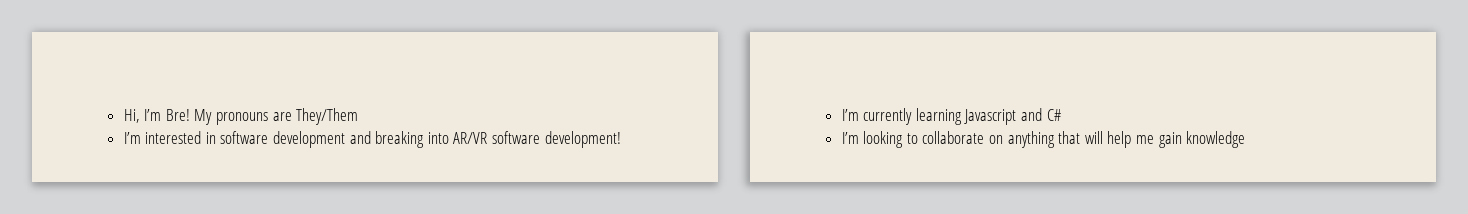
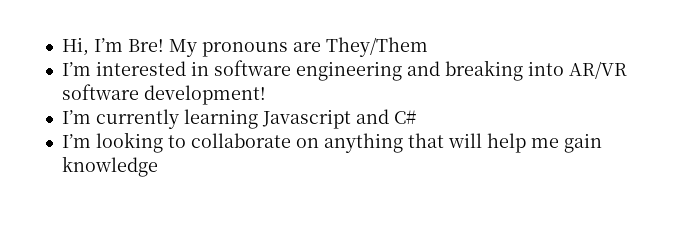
- I’m interested in software development and breaking into AR/VR software development!
+ I’m interested in software engineering and breaking into AR/VR software development!

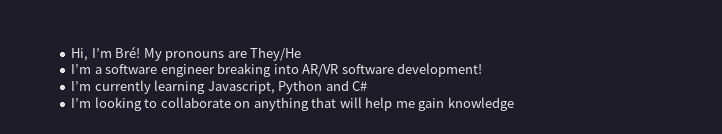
- Hi, I’m Bre!
+ Hi, I’m Bré!
- My pronouns are They/Them
- I’m interested in software engineering and breaking into AR/VR software development!
+ My pronouns are They/He
+ I’m a software engineer breaking into AR/VR software development!
- I’m currently learning Javascript and C#
+ I’m currently learning Javascript, Python and C#

